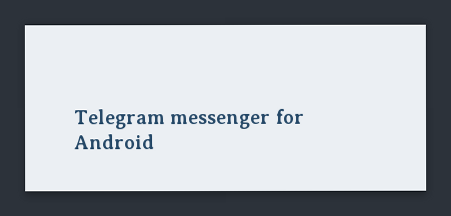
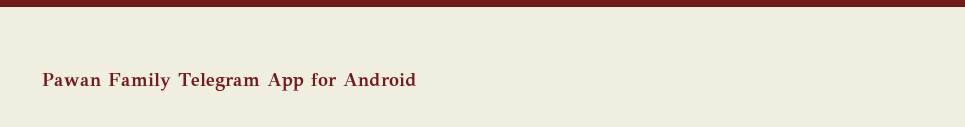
- Telegram messenger for Android
+ Pawan Family Telegram App for Android

